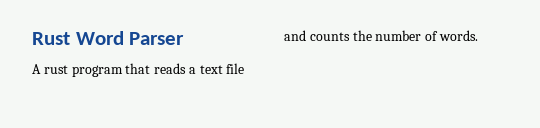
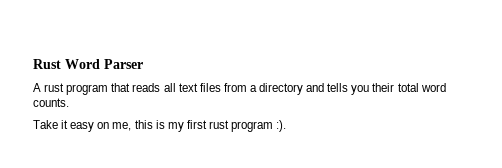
- A rust program that reads a text file and counts the number of words.
+ A rust program that reads all text files from a directory and tells you their total word counts.
+ Take it easy on me, this is my first rust program :).

